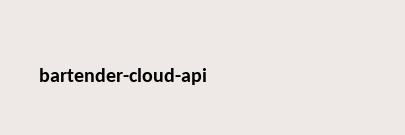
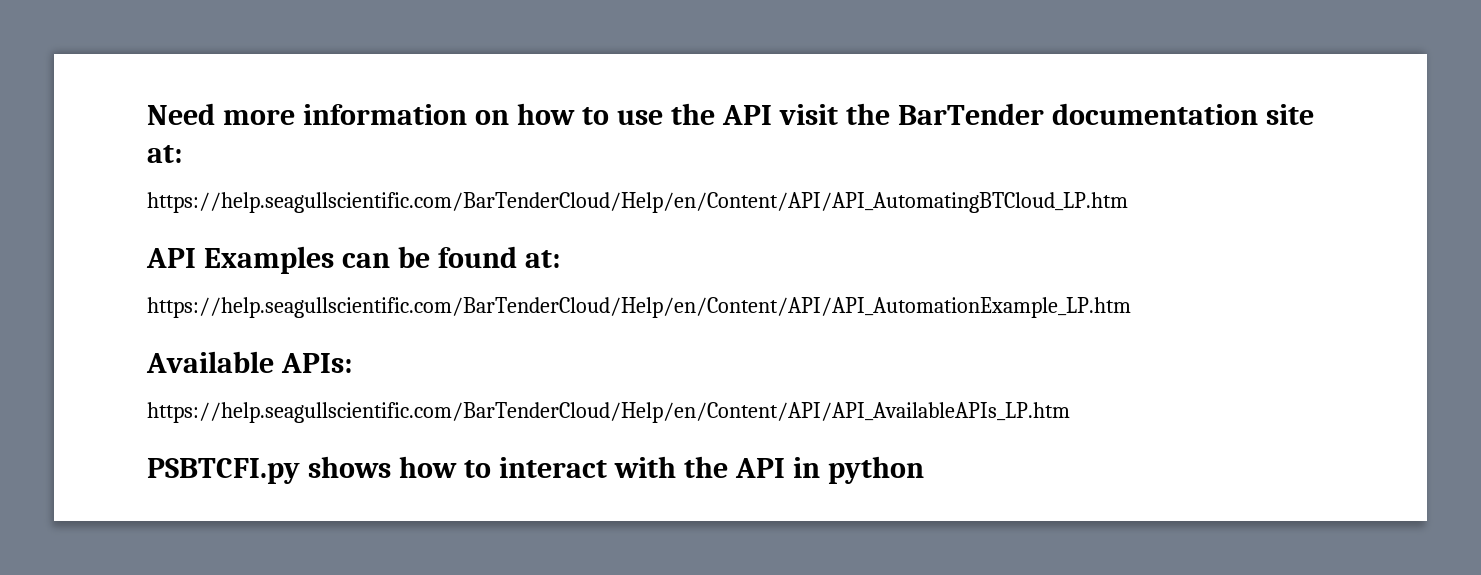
- bartender-cloud-api
+ Need more information on how to use the API visit the BarTender documentation site at:
+ https://help.seagullscientific.com/BarTenderCloud/Help/en/Content/API/API_AutomatingBTCloud_LP.htm
+ API Examples can be found at:
+ https://help.seagullscientific.com/BarTenderCloud/Help/en/Content/API/API_AutomationExample_LP.htm
+ Available APIs:
+ https://help.seagullscientific.com/BarTenderCloud/Help/en/Content/API/API_AvailableAPIs_LP.htm
+ PSBTCFI.py shows how to interact with the API in python

